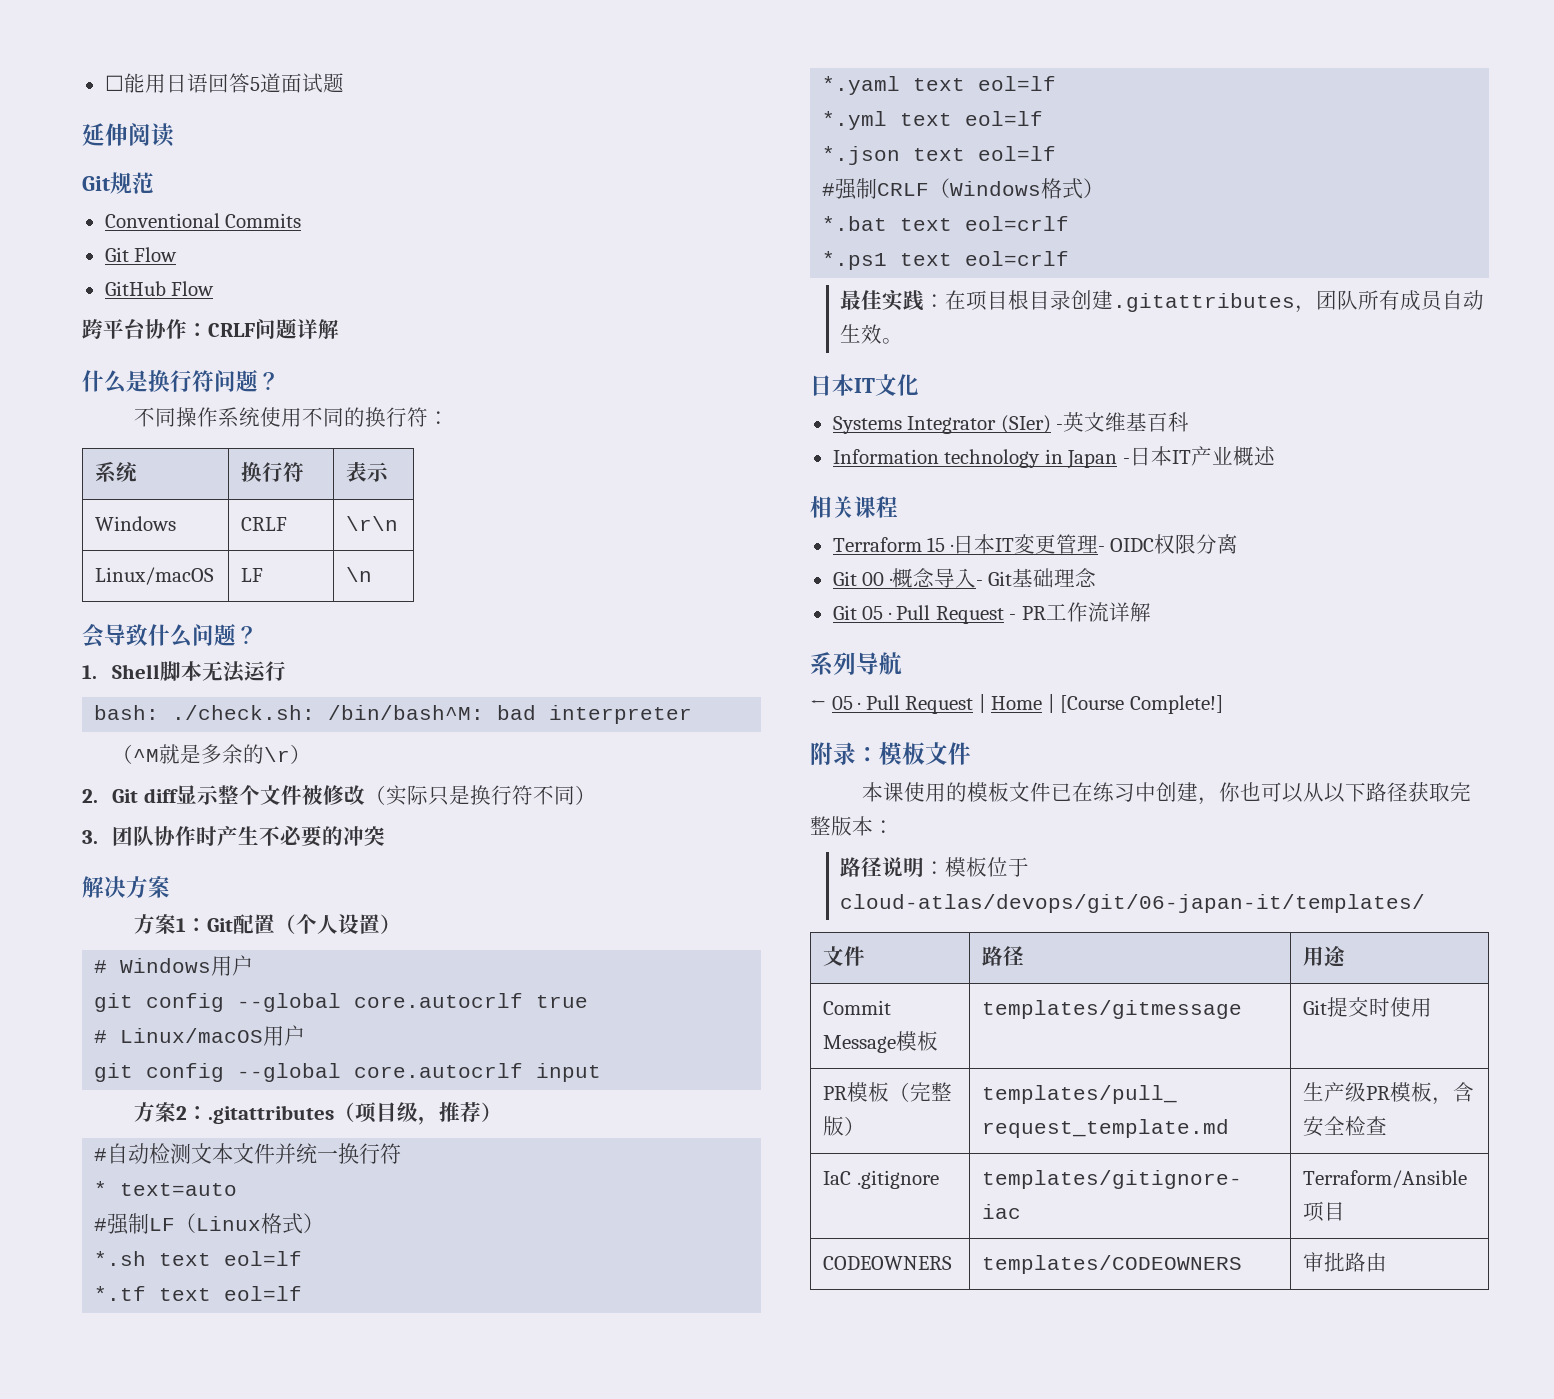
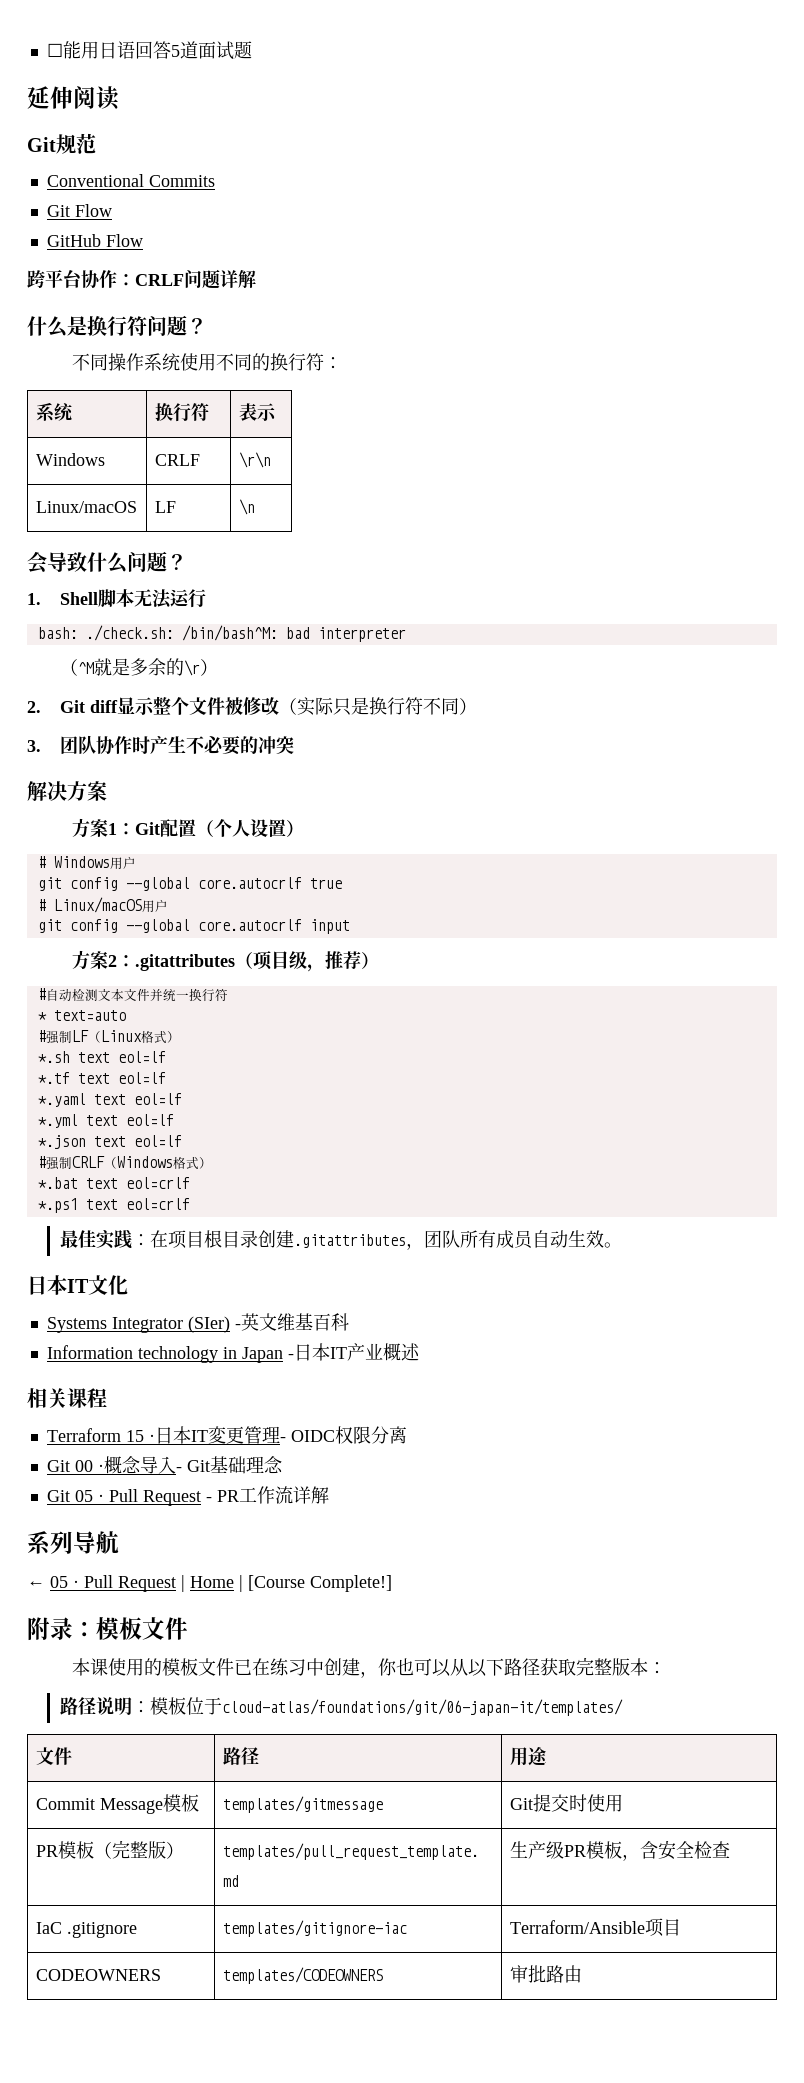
- 路径说明：模板位于cloud-atlas/devops/git/06-japan-it/templates/
+ 路径说明：模板位于cloud-atlas/foundations/git/06-japan-it/templates/

